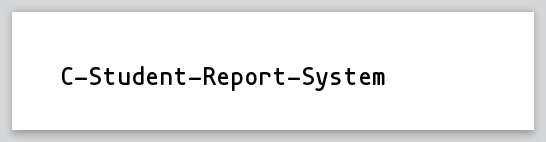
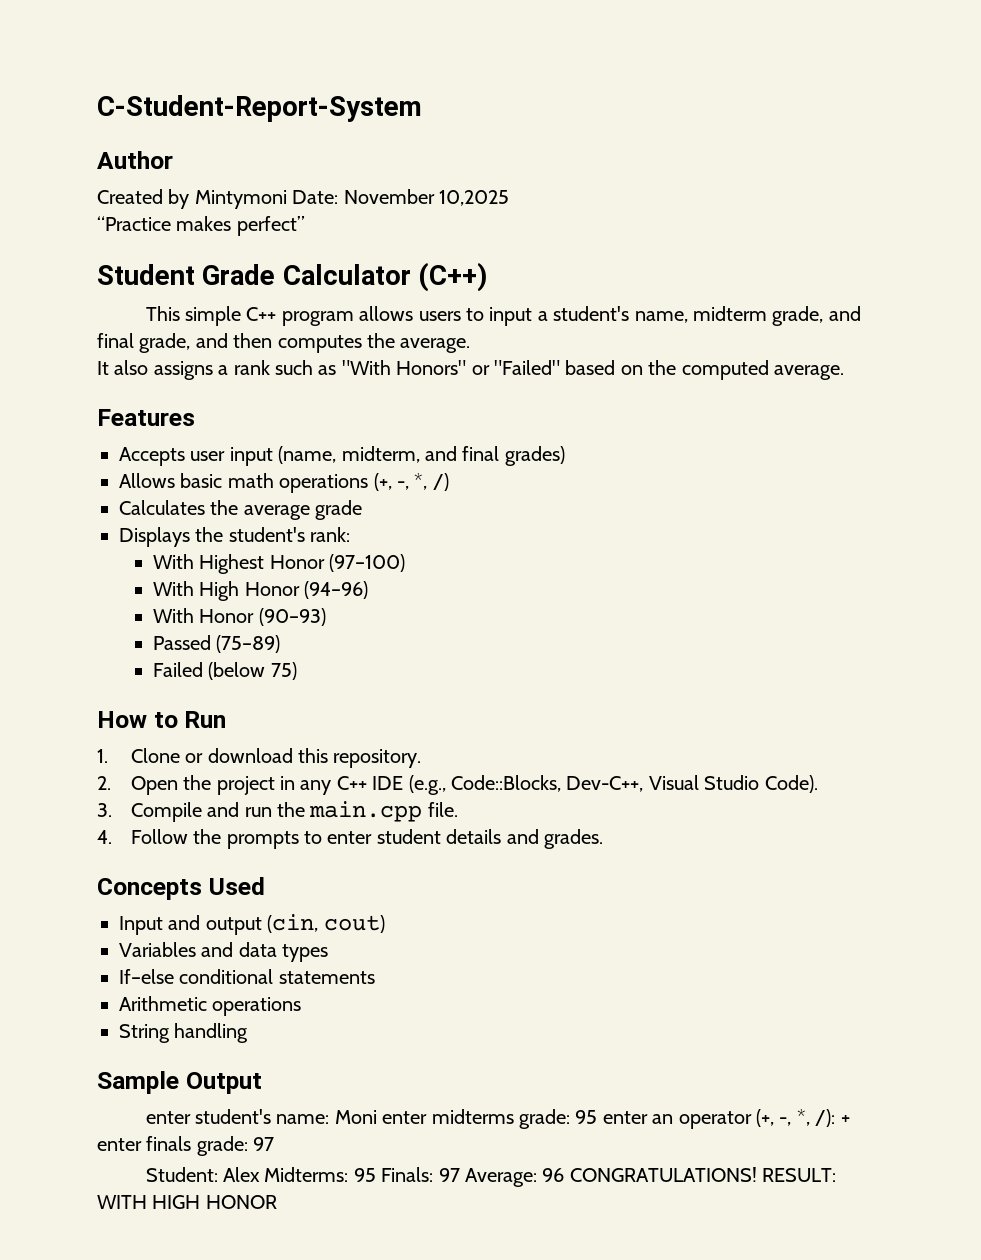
+ Author
+ Created by Mintymoni Date: November 10,2025
+ “Practice makes perfect”
+ Student Grade Calculator (C++)
+ This simple C++ program allows users to input a student's name, midterm grade, and final grade, and then computes the average.
+ It also assigns a rank such as "With Honors" or "Failed" based on the computed average.
+ Features
+ Accepts user input (name, midterm, and final grades)
+ Allows basic math operations (+, -, *, /)
+ Calculates the average grade
+ Displays the student's rank:
+ With Highest Honor (97–100)
+ With High Honor (94–96)
+ With Honor (90–93)
+ Passed (75–89)
+ Failed (below 75)
+ How to Run
+ 1. Clone or download this repository.
+ 2. Open the project in any C++ IDE (e.g., Code::Blocks, Dev-C++, Visual Studio Code).
+ 3. Compile and run the main.cpp file.
+ 4. Follow the prompts to enter student details and grades.
+ Concepts Used
+ Input and output (cin, cout)
+ Variables and data types
+ If–else conditional statements
+ Arithmetic operations
+ String handling
+ Sample Output
+ enter student's name: Moni enter midterms grade: 95 enter an operator (+, -, *, /): + enter finals grade: 97
+ Student: Alex Midterms: 95 Finals: 97 Average: 96 CONGRATULATIONS! RESULT: WITH HIGH HONOR

